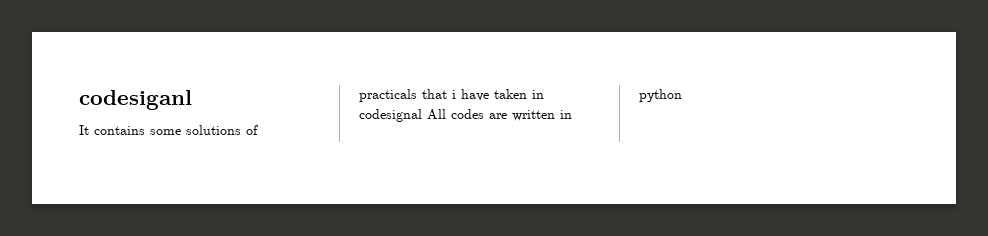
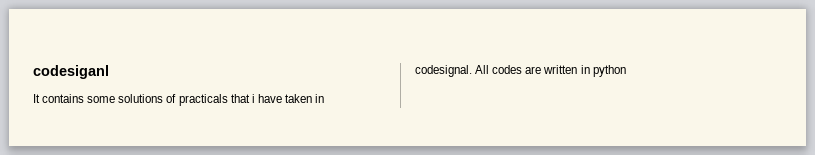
- It contains some solutions of practicals that i have taken in codesignal All codes are written in python
+ It contains some solutions of practicals that i have taken in codesignal. All codes are written in python

